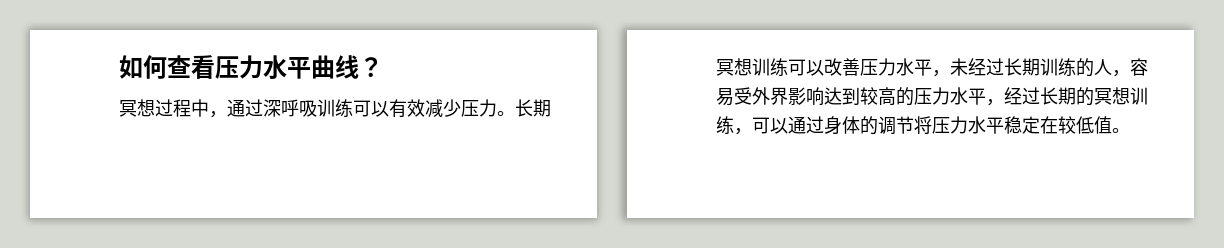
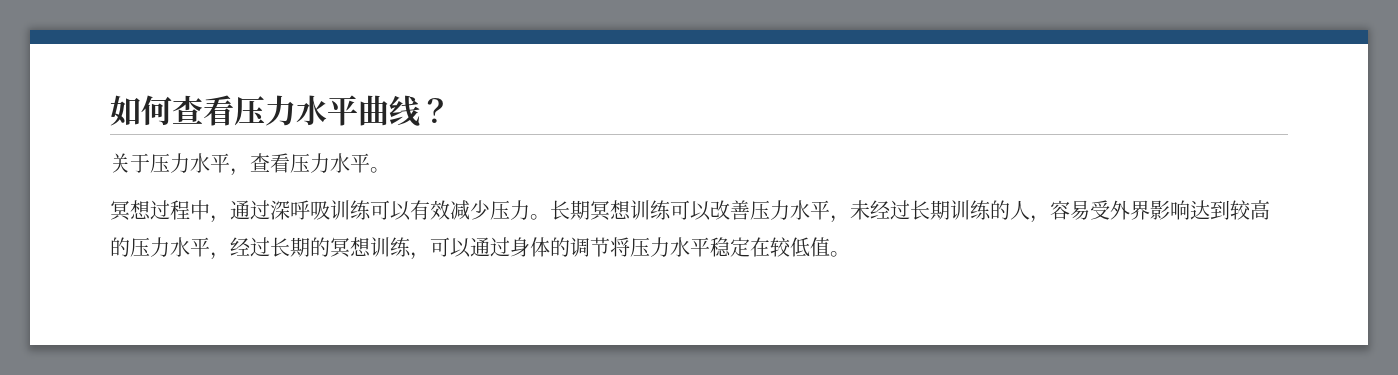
+ 关于压力水平，查看压力水平。

